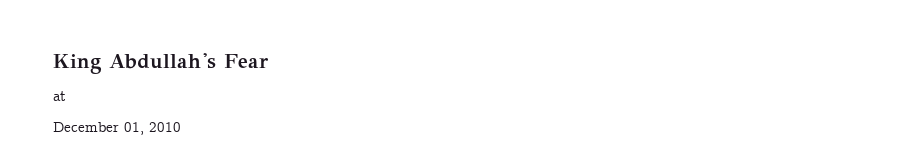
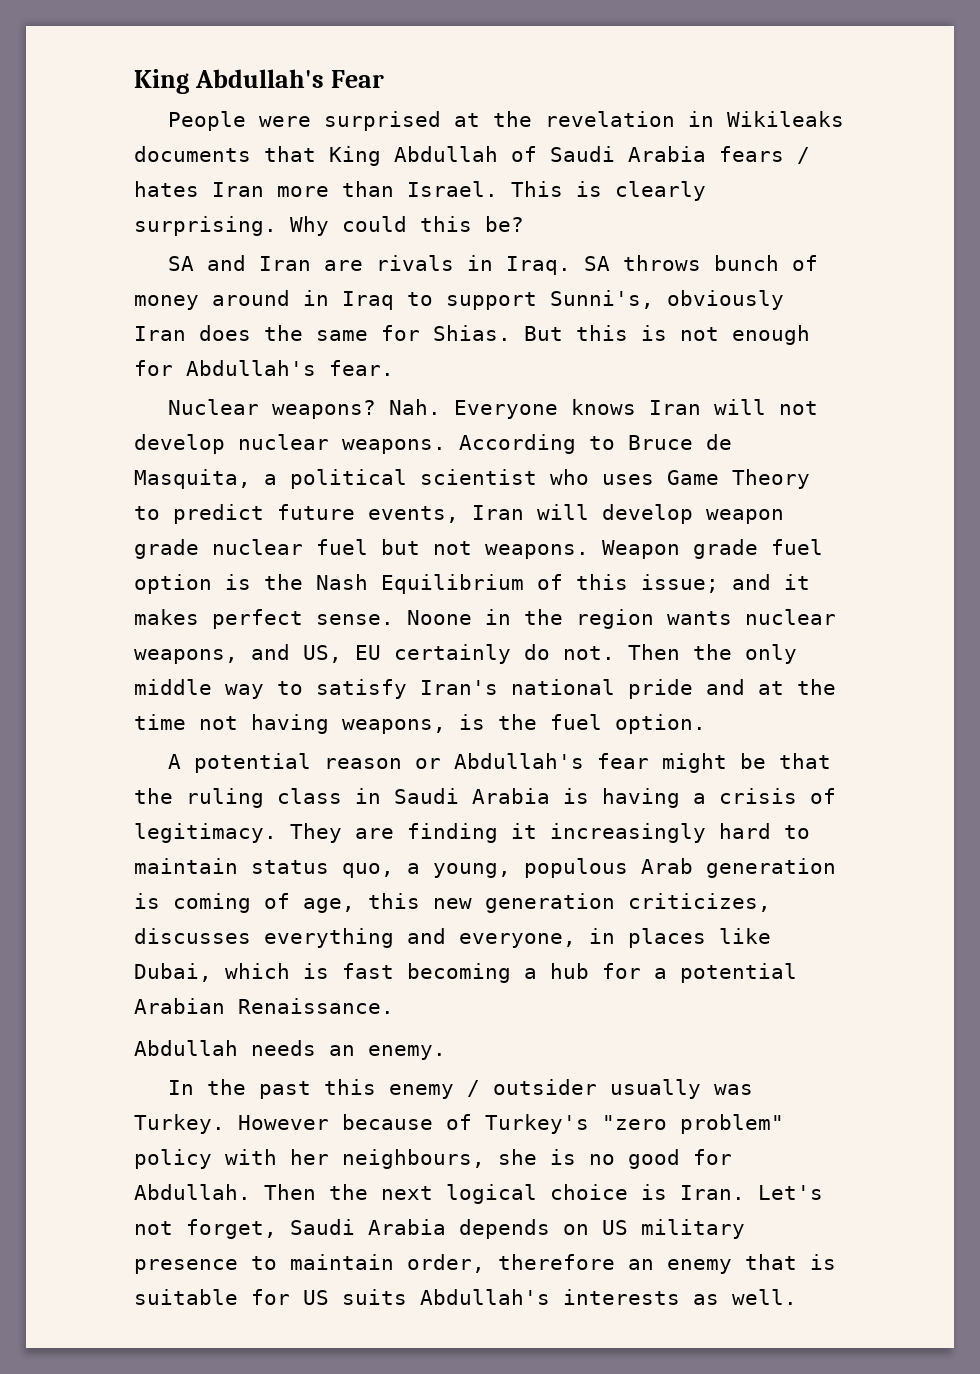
- at
- December 01, 2010
+ People were surprised at the revelation in Wikileaks documents that King Abdullah of Saudi Arabia fears / hates Iran more than Israel. This is clearly surprising. Why could this be?
+ SA and Iran are rivals in Iraq. SA throws bunch of money around in Iraq to support Sunni's, obviously Iran does the same for Shias. But this is not enough for Abdullah's fear.
+ Nuclear weapons? Nah. Everyone knows Iran will not develop nuclear weapons. According to Bruce de Masquita, a political scientist who uses Game Theory to predict future events, Iran will develop weapon grade nuclear fuel but not weapons. Weapon grade fuel option is the Nash Equilibrium of this issue; and it makes perfect sense. Noone in the region wants nuclear weapons, and US, EU certainly do not. Then the only middle way to satisfy Iran's national pride and at the time not having weapons, is the fuel option.
+ A potential reason or Abdullah's fear might be that the ruling class in Saudi Arabia is having a crisis of legitimacy. They are finding it increasingly hard to maintain status quo, a young, populous Arab generation is coming of age, this new generation criticizes, discusses everything and everyone, in places like Dubai, which is fast becoming a hub for a potential Arabian Renaissance.
+ Abdullah needs an enemy.
+ In the past this enemy / outsider usually was Turkey. However because of Turkey's "zero problem" policy with her neighbours, she is no good for Abdullah. Then the next logical choice is Iran. Let's not forget, Saudi Arabia depends on US military presence to maintain order, therefore an enemy that is suitable for US suits Abdullah's interests as well.

